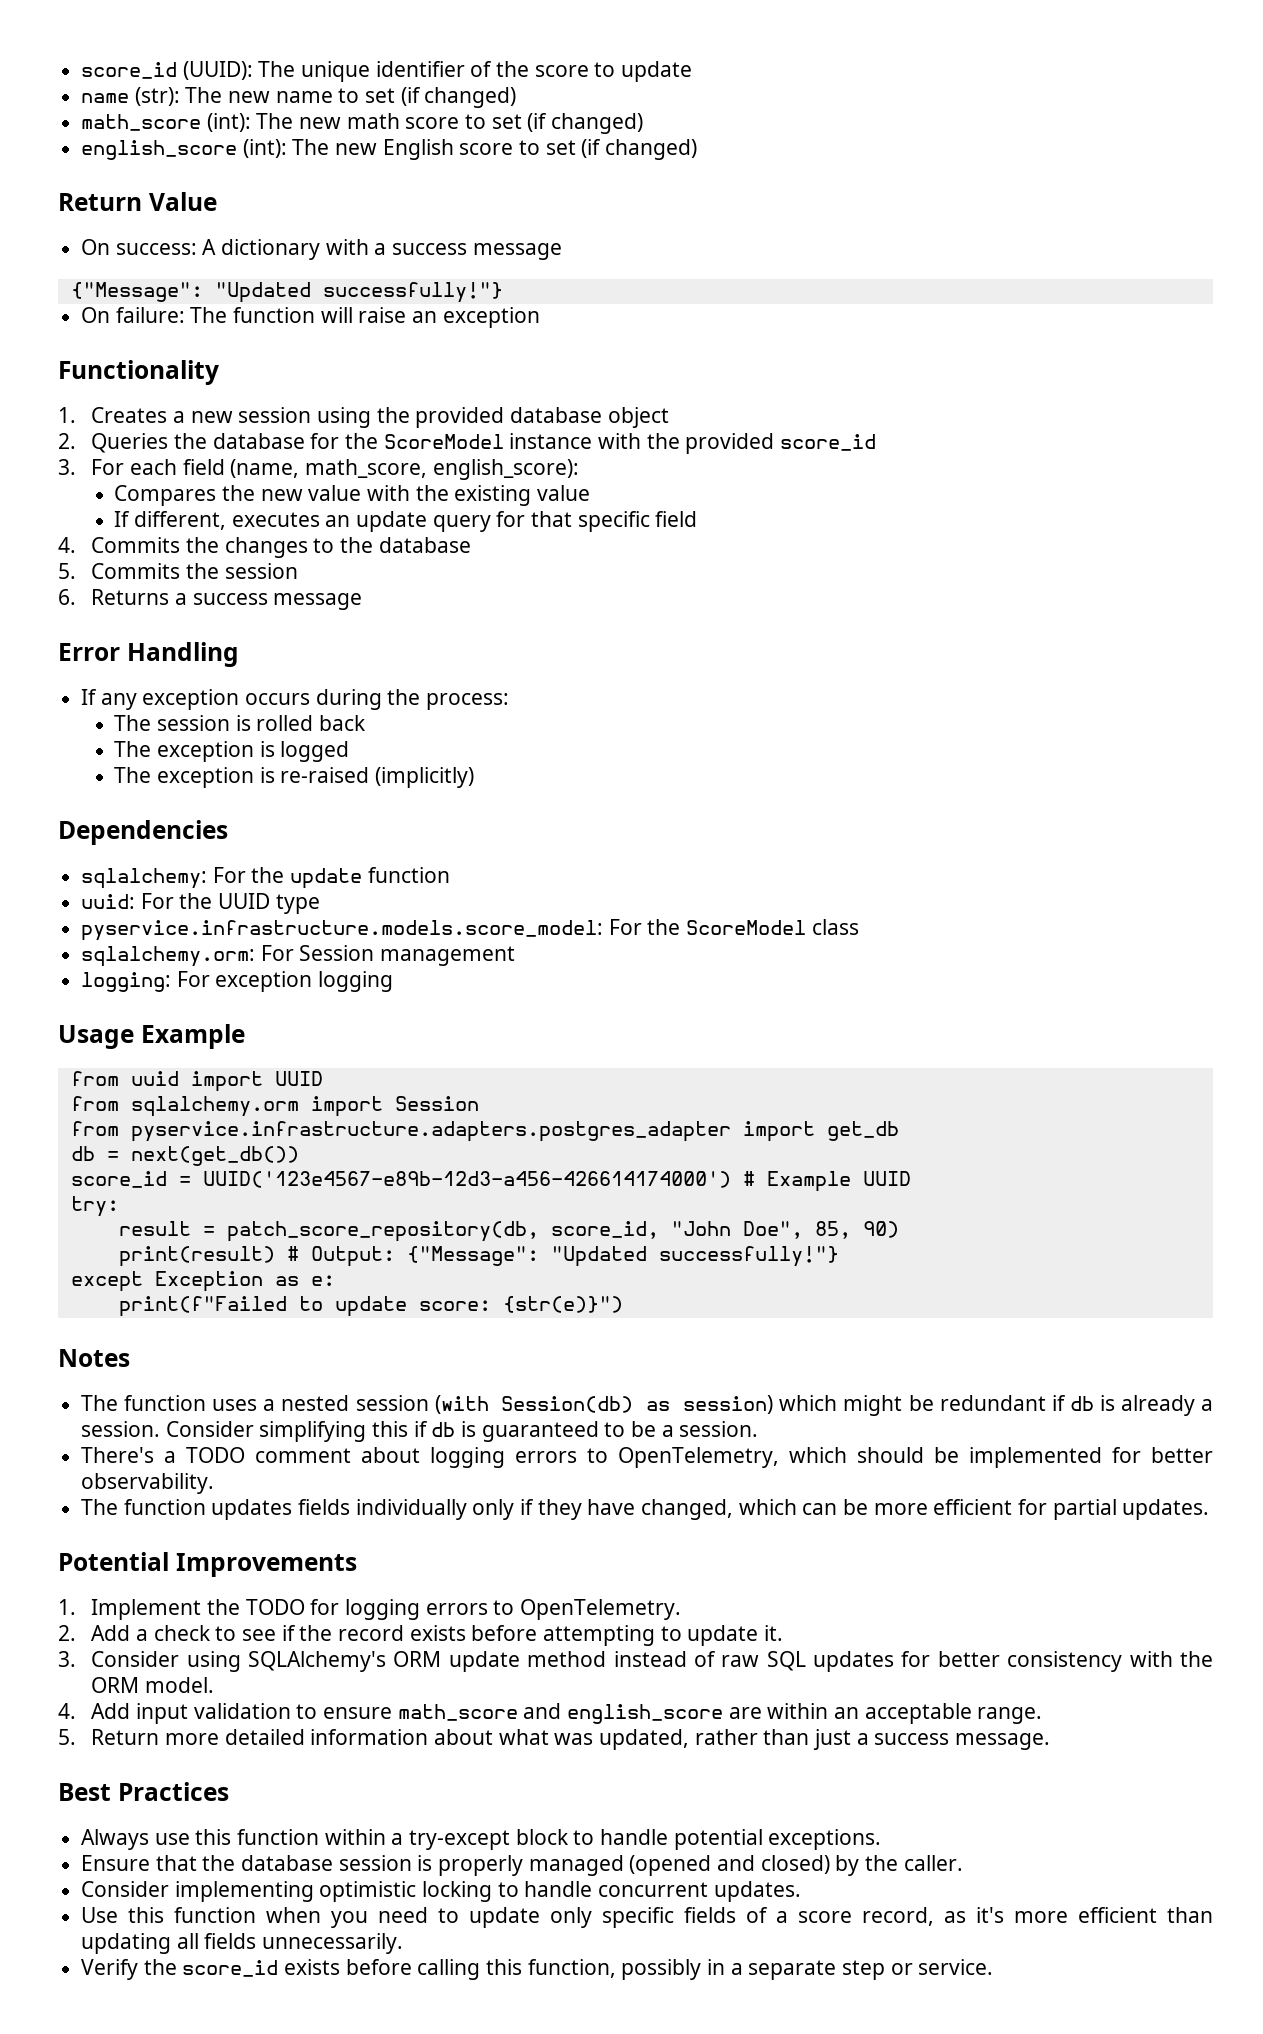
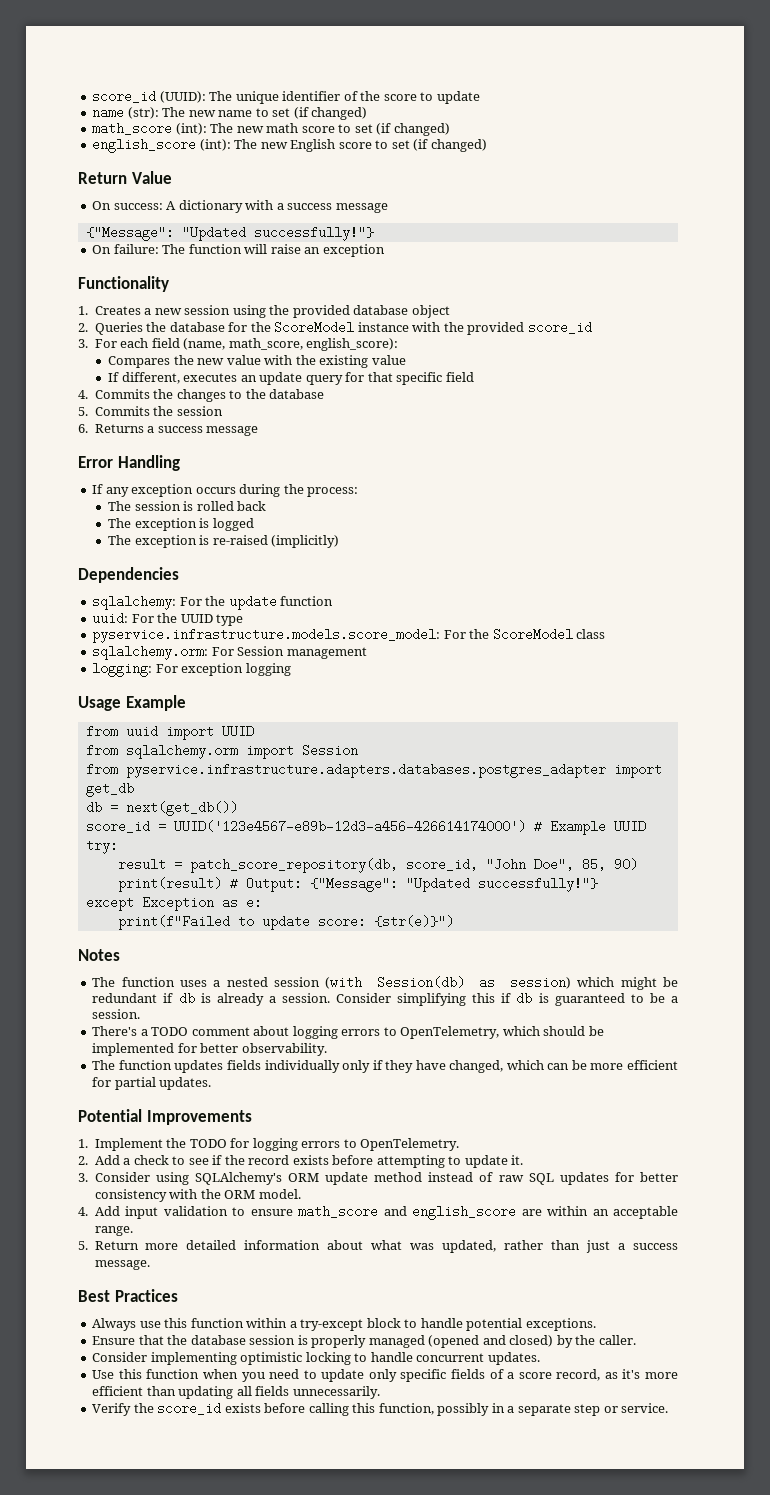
- from pyservice.infrastructure.adapters.postgres_adapter import get_db
+ from pyservice.infrastructure.adapters.databases.postgres_adapter import get_db

